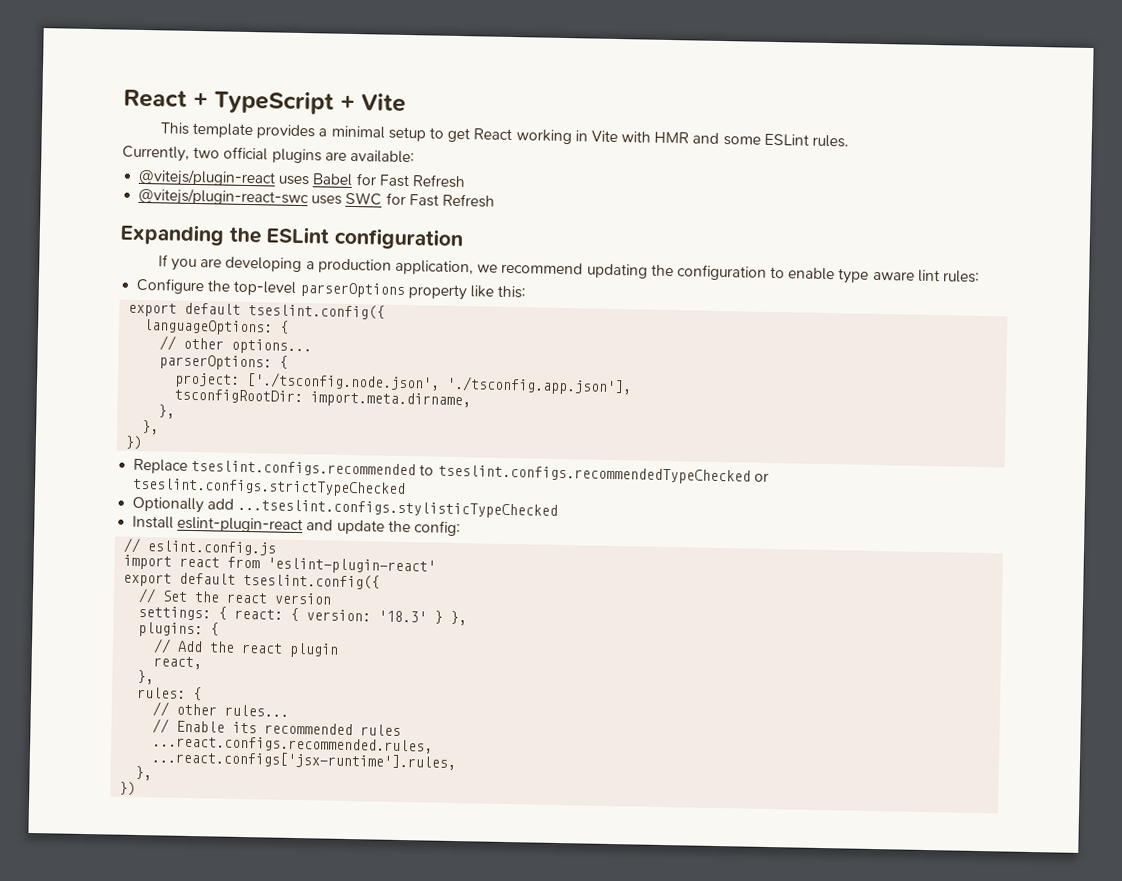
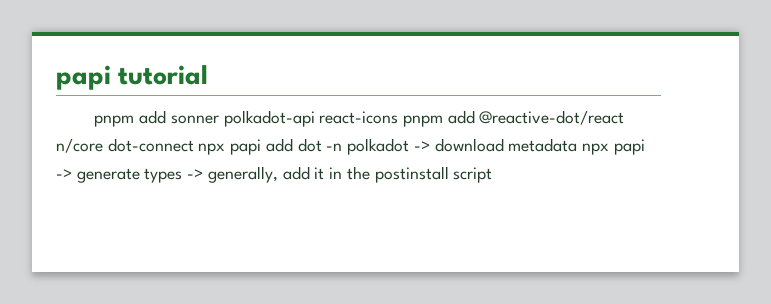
- React + TypeScript + Vite
- This template provides a minimal setup to get React working in Vite with HMR and some ESLint rules.
- Currently, two official plugins are available:
- @vitejs/plugin-react uses Babel for Fast Refresh
- @vitejs/plugin-react-swc uses SWC for Fast Refresh
- Expanding the ESLint configuration
- If you are developing a production application, we recommend updating the configuration to enable type aware lint rules:
- Configure the top-level parserOptions property like this:
- export default tseslint.config({
- languageOptions: {
- // other options...
- parserOptions: {
- project: ['./tsconfig.node.json', './tsconfig.app.json'],
- tsconfigRootDir: import.meta.dirname,
- },
- },
- })
- Replace tseslint.configs.recommended to tseslint.configs.recommendedTypeChecked or tseslint.configs.strictTypeChecked
- Optionally add ...tseslint.configs.stylisticTypeChecked
- Install eslint-plugin-react and update the config:
- // eslint.config.js
- import react from 'eslint-plugin-react'
- export default tseslint.config({
- // Set the react version
- settings: { react: { version: '18.3' } },
- plugins: {
- // Add the react plugin
- react,
- },
- rules: {
- // other rules...
- // Enable its recommended rules
- ...react.configs.recommended.rules,
- ...react.configs['jsx-runtime'].rules,
- },
- })
+ papi tutorial
+ pnpm add sonner polkadot-api react-icons pnpm add @reactive-dot/react n/core dot-connect npx papi add dot -n polkadot -> download metadata npx papi -> generate types -> generally, add it in the postinstall script

